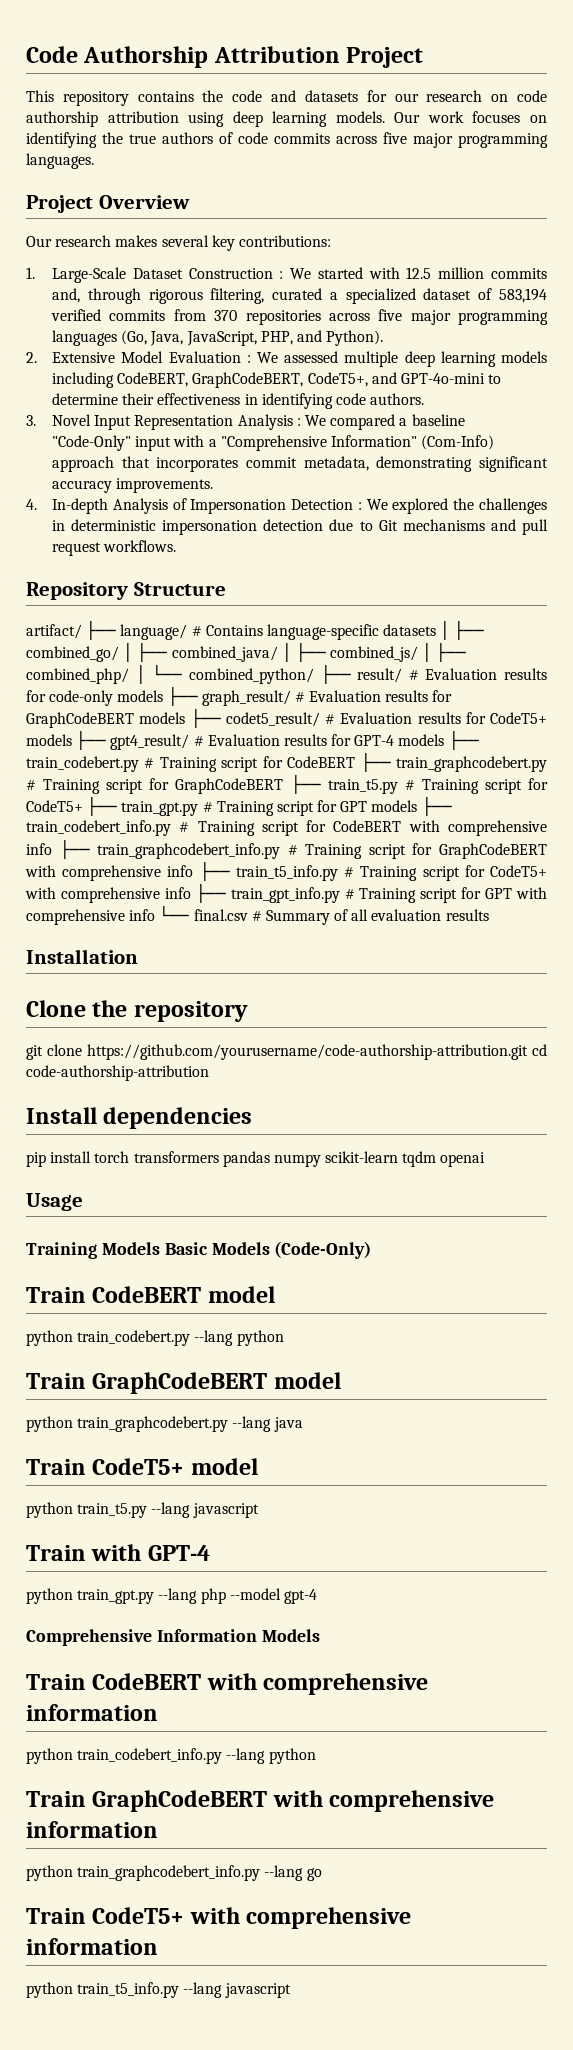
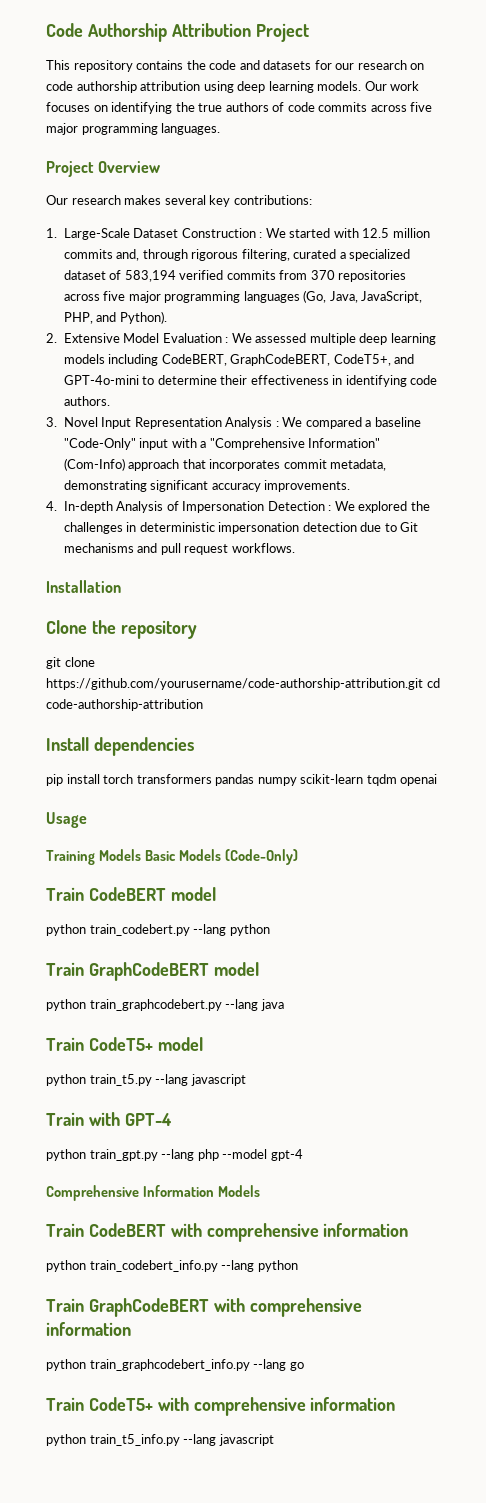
- Repository Structure
- artifact/ ├── language/ # Contains language-specific datasets │ ├── combined_go/ │ ├── combined_java/ │ ├── combined_js/ │ ├── combined_php/ │ └── combined_python/ ├── result/ # Evaluation results for code-only models ├── graph_result/ # Evaluation results for GraphCodeBERT models ├── codet5_result/ # Evaluation results for CodeT5+ models ├── gpt4_result/ # Evaluation results for GPT-4 models ├── train_codebert.py # Training script for CodeBERT ├── train_graphcodebert.py # Training script for GraphCodeBERT ├── train_t5.py # Training script for CodeT5+ ├── train_gpt.py # Training script for GPT models ├── train_codebert_info.py # Training script for CodeBERT with comprehensive info ├── train_graphcodebert_info.py # Training script for GraphCodeBERT with comprehensive info ├── train_t5_info.py # Training script for CodeT5+ with comprehensive info ├── train_gpt_info.py # Training script for GPT with comprehensive info └── final.csv # Summary of all evaluation results

